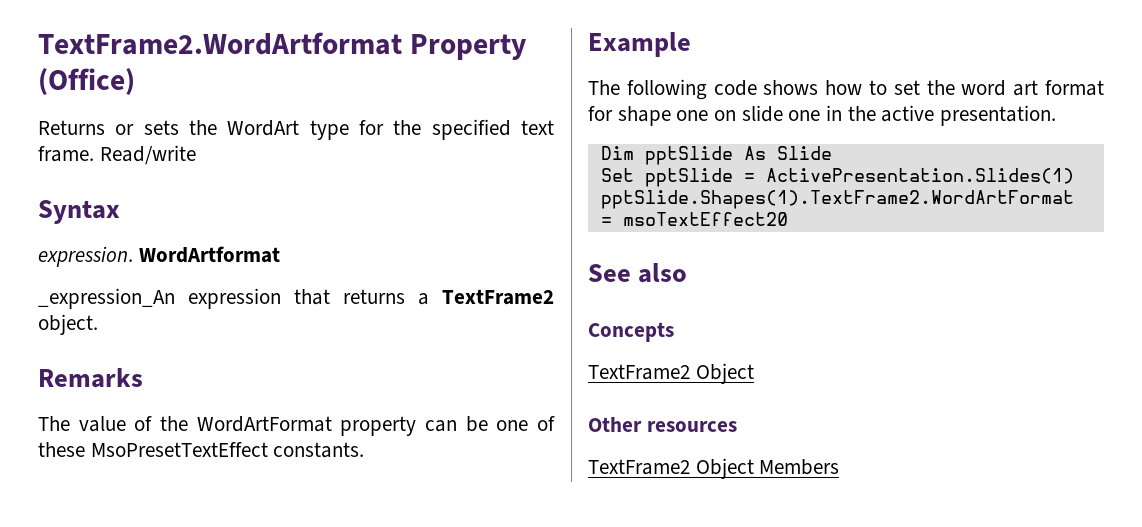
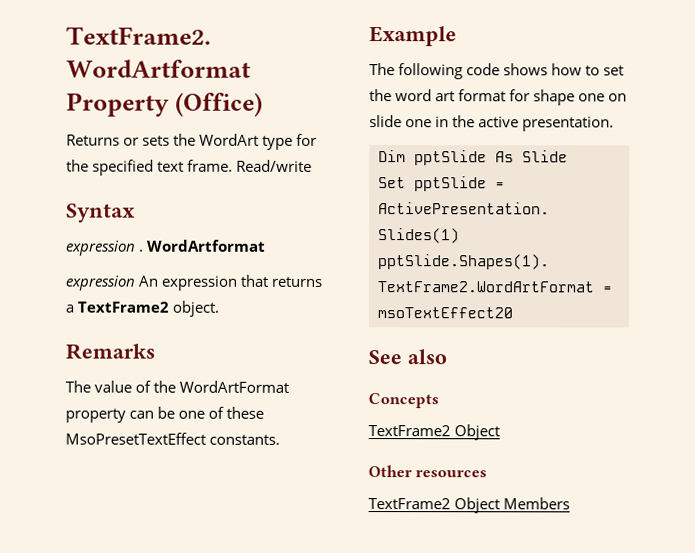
- expression.
+ expression .
- _expression_An expression that returns a TextFrame2 object.
+ expression An expression that returns a TextFrame2 object.

